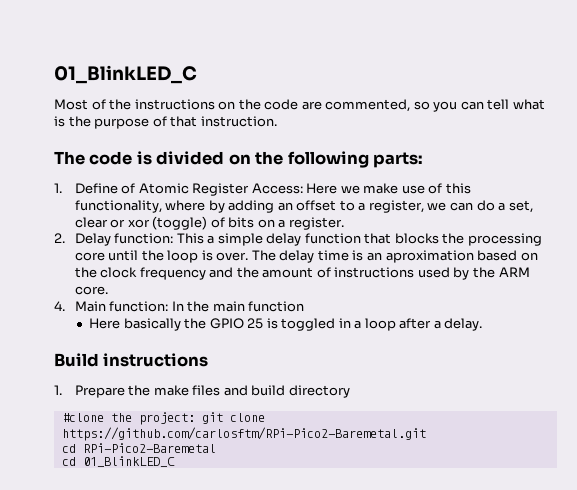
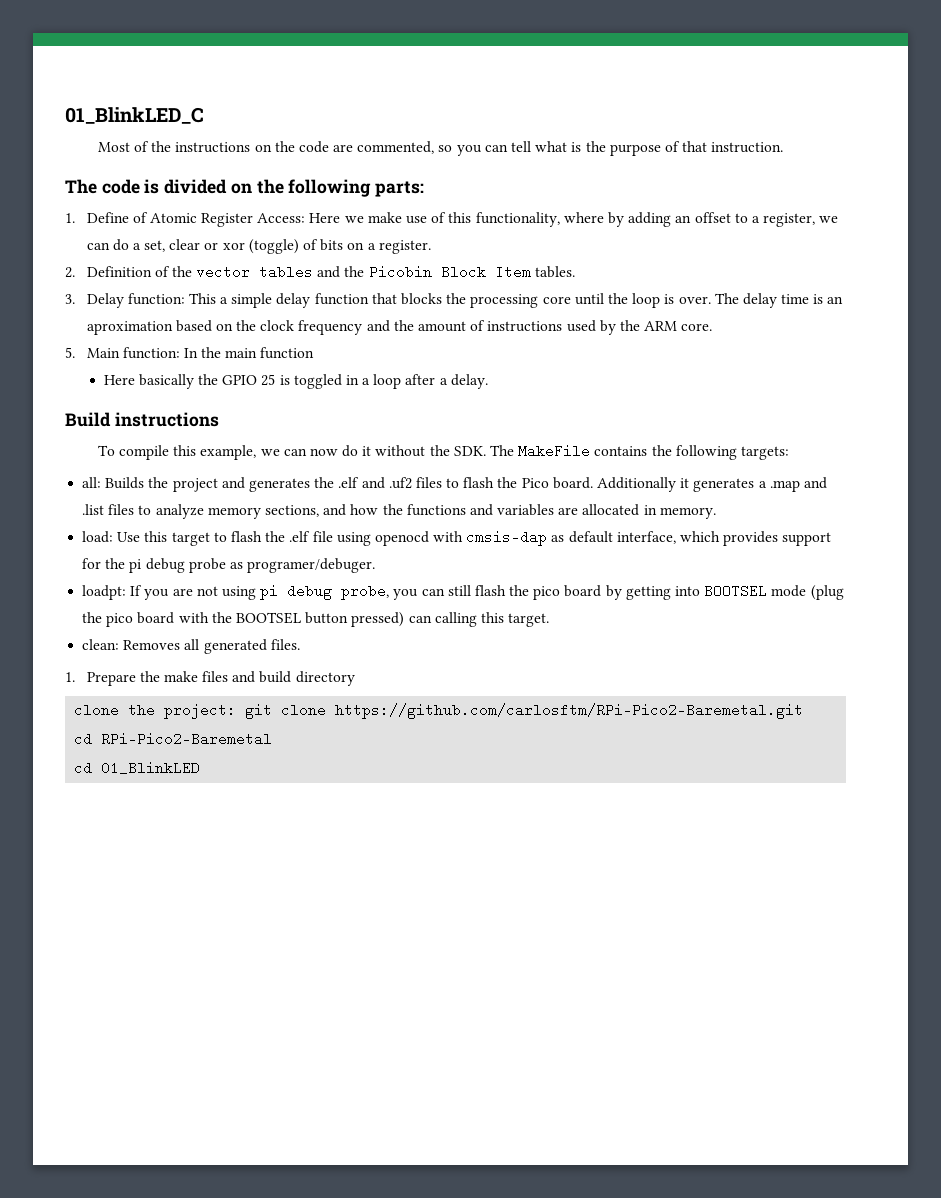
- 2. Delay function: This a simple delay function that blocks the processing core until the loop is over.
+ 2. Definition of the vector tables and the Picobin Block Item tables.
+ 3. Delay function: This a simple delay function that blocks the processing core until the loop is over.
- 4. Main function: In the main function
+ 5. Main function: In the main function
+ To compile this example, we can now do it without the SDK. The MakeFile contains the following targets:
+ all: Builds the project and generates the .elf and .uf2 files to flash the Pico board. Additionally it generates a .map and .list files to analyze memory sections, and how the functions and variables are allocated in memory.
+ load: Use this target to flash the .elf file using openocd with cmsis-dap as default interface, which provides support for the pi debug probe as programer/debuger.
+ loadpt: If you are not using pi debug probe, you can still flash the pico board by getting into BOOTSEL mode (plug the pico board with the BOOTSEL button pressed) can calling this target.
+ clean: Removes all generated files.
- #clone the project: git clone https://github.com/carlosftm/RPi-Pico2-Baremetal.git
+ clone the project: git clone https://github.com/carlosftm/RPi-Pico2-Baremetal.git
- cd 01_BlinkLED_C
+ cd 01_BlinkLED

